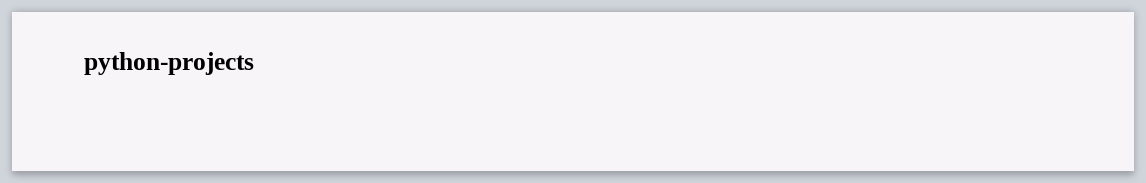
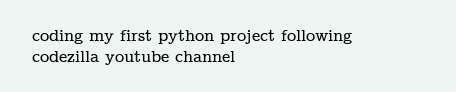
- python-projects
+ coding my first python project following codezilla youtube channel

